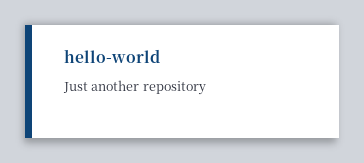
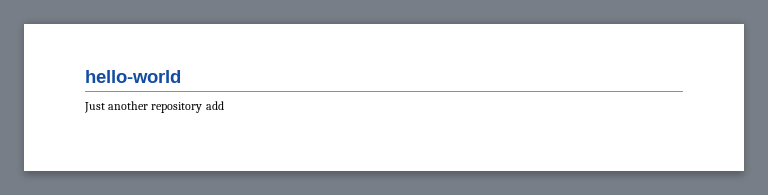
- Just another repository
+ Just another repository add

